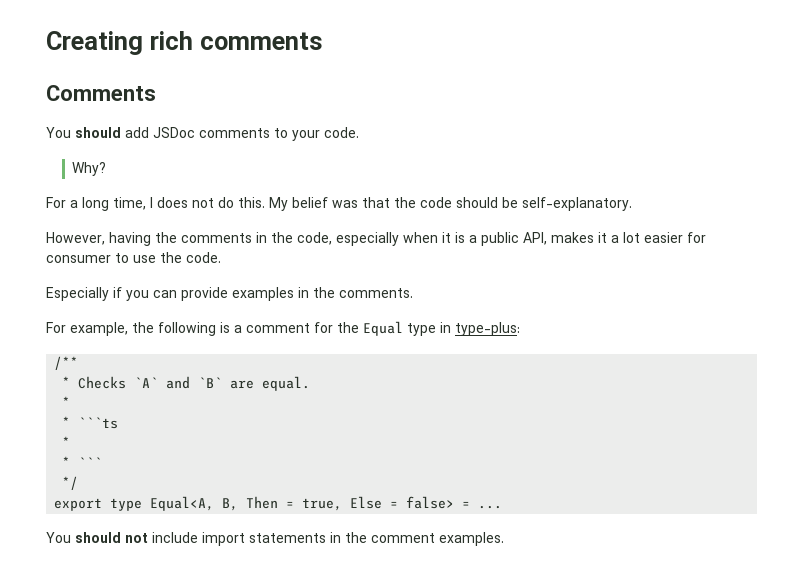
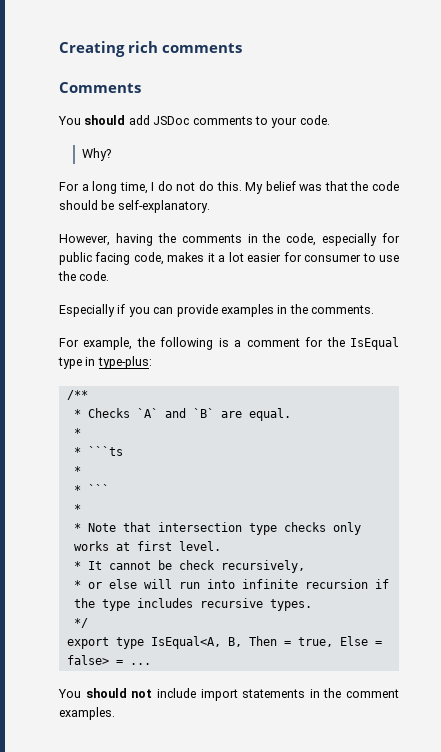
- For a long time, I does not do this.
+ For a long time, I do not do this.
- However, having the comments in the code, especially when it is a public API, makes it a lot easier for consumer to use the code.
+ However, having the comments in the code, especially for public facing code, makes it a lot easier for consumer to use the code.
- For example, the following is a comment for the Equal type in type-plus:
+ For example, the following is a comment for the IsEqual type in type-plus:
  * ```
+ *
+ * Note that intersection type checks only works at first level.
+ * It cannot be check recursively,
+ * or else will run into infinite recursion if the type includes recursive types.
- export type Equal<A, B, Then = true, Else = false> = ...
+ export type IsEqual<A, B, Then = true, Else = false> = ...

